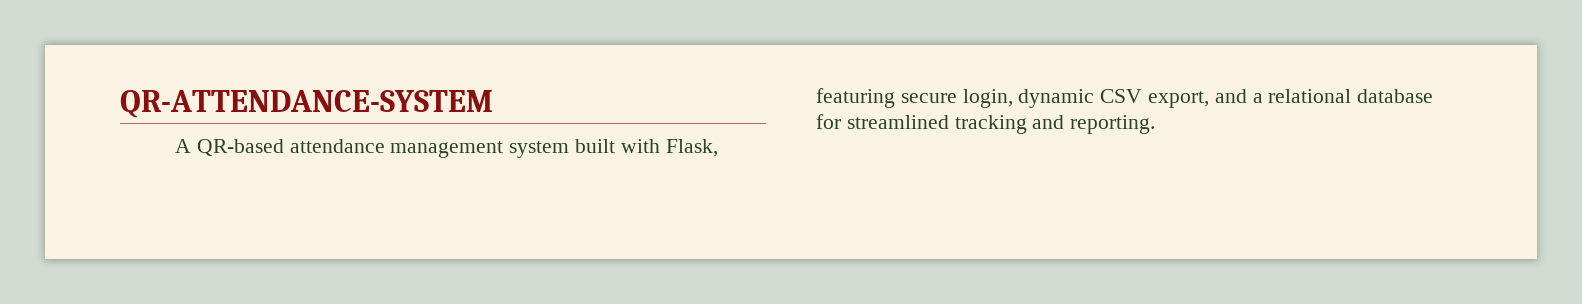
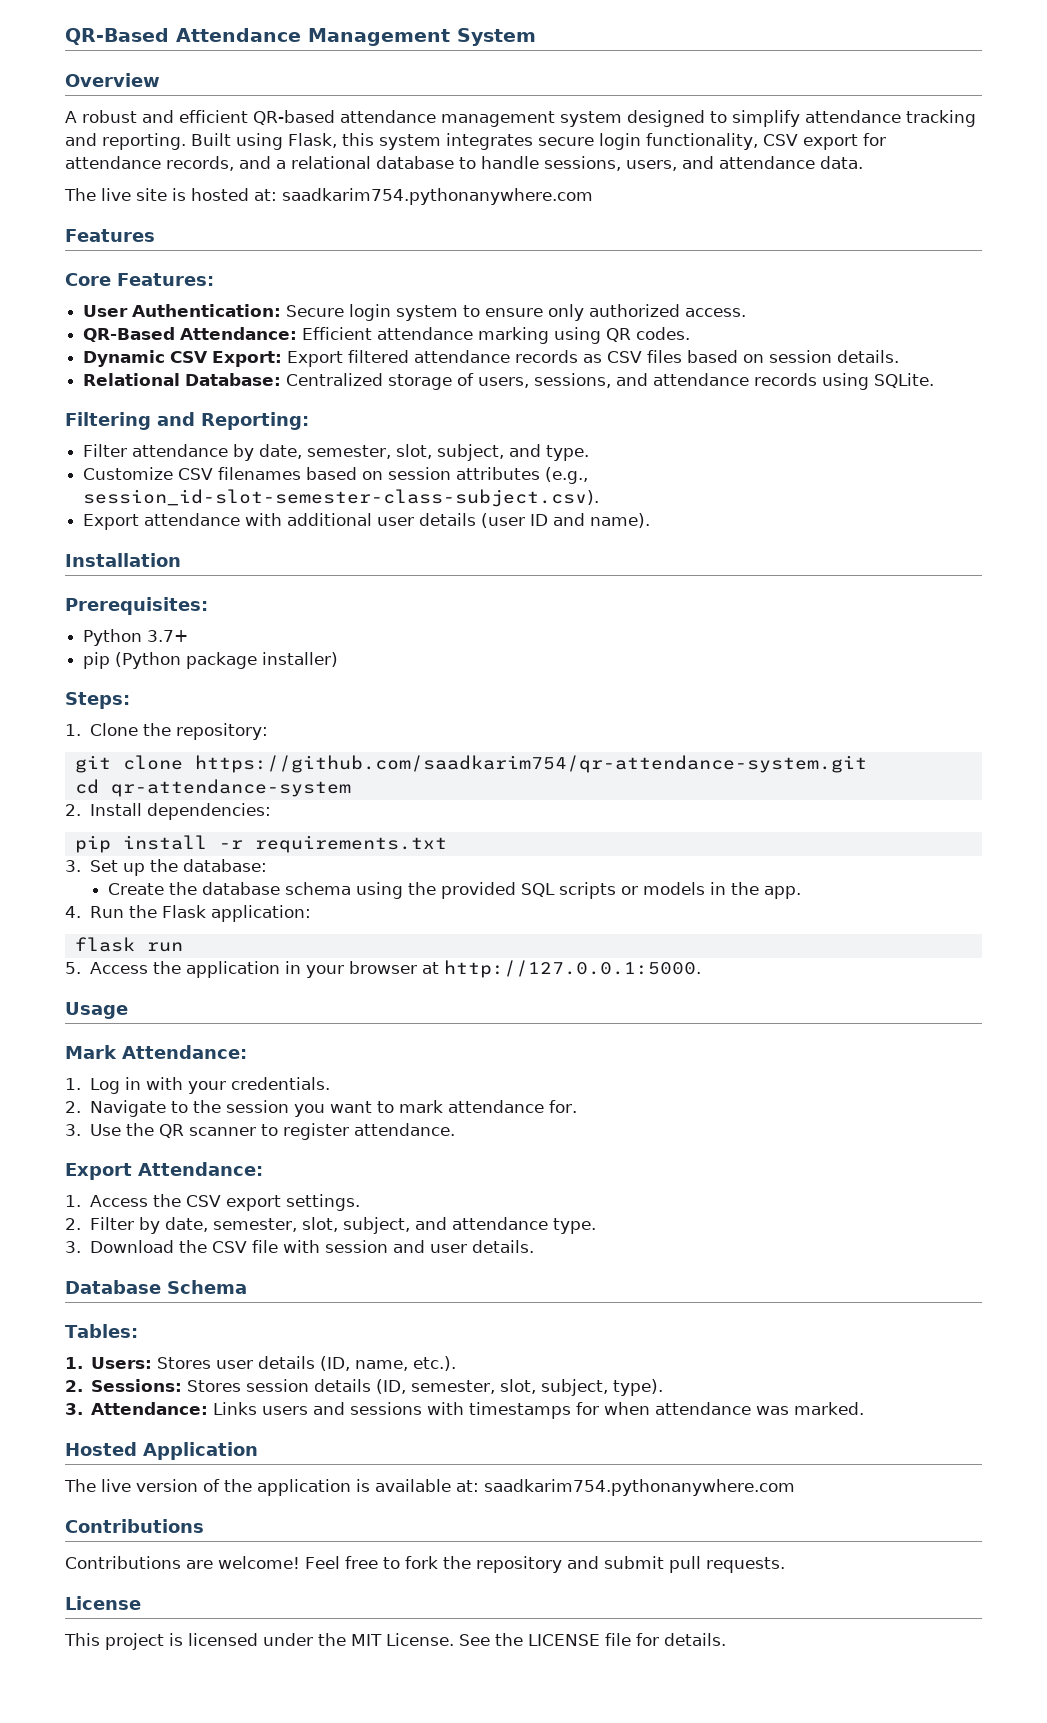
- QR-ATTENDANCE-SYSTEM
- A QR-based attendance management system built with Flask, featuring secure login, dynamic CSV export, and a relational database for streamlined tracking and reporting.
+ QR-Based Attendance Management System
+ Overview
+ A robust and efficient QR-based attendance management system designed to simplify attendance tracking and reporting. Built using Flask, this system integrates secure login functionality, CSV export for attendance records, and a relational database to handle sessions, users, and attendance data.
+ The live site is hosted at: saadkarim754.pythonanywhere.com
+ Features
+ Core Features:
+ User Authentication: Secure login system to ensure only authorized access.
+ QR-Based Attendance: Efficient attendance marking using QR codes.
+ Dynamic CSV Export: Export filtered attendance records as CSV files based on session details.
+ Relational Database: Centralized storage of users, sessions, and attendance records using SQLite.
+ Filtering and Reporting:
+ Filter attendance by date, semester, slot, subject, and type.
+ Customize CSV filenames based on session attributes (e.g., session_id-slot-semester-class-subject.csv).
+ Export attendance with additional user details (user ID and name).
+ Installation
+ Prerequisites:
+ Python 3.7+
+ pip (Python package installer)
+ Steps:
+ 1. Clone the repository:
+ git clone https://github.com/saadkarim754/qr-attendance-system.git
+ cd qr-attendance-system
+ 2. Install dependencies:
+ pip install -r requirements.txt
+ 3. Set up the database:
+ Create the database schema using the provided SQL scripts or models in the app.
+ 4. Run the Flask application:
+ flask run
+ 5. Access the application in your browser at http://127.0.0.1:5000.
+ Usage
+ Mark Attendance:
+ 1. Log in with your credentials.
+ 2. Navigate to the session you want to mark attendance for.
+ 3. Use the QR scanner to register attendance.
+ Export Attendance:
+ 1. Access the CSV export settings.
+ 2. Filter by date, semester, slot, subject, and attendance type.
+ 3. Download the CSV file with session and user details.
+ Database Schema
+ Tables:
+ 1. Users: Stores user details (ID, name, etc.).
+ 2. Sessions: Stores session details (ID, semester, slot, subject, type).
+ 3. Attendance: Links users and sessions with timestamps for when attendance was marked.
+ Hosted Application
+ The live version of the application is available at: saadkarim754.pythonanywhere.com
+ Contributions
+ Contributions are welcome! Feel free to fork the repository and submit pull requests.
+ License
+ This project is licensed under the MIT License. See the LICENSE file for details.

